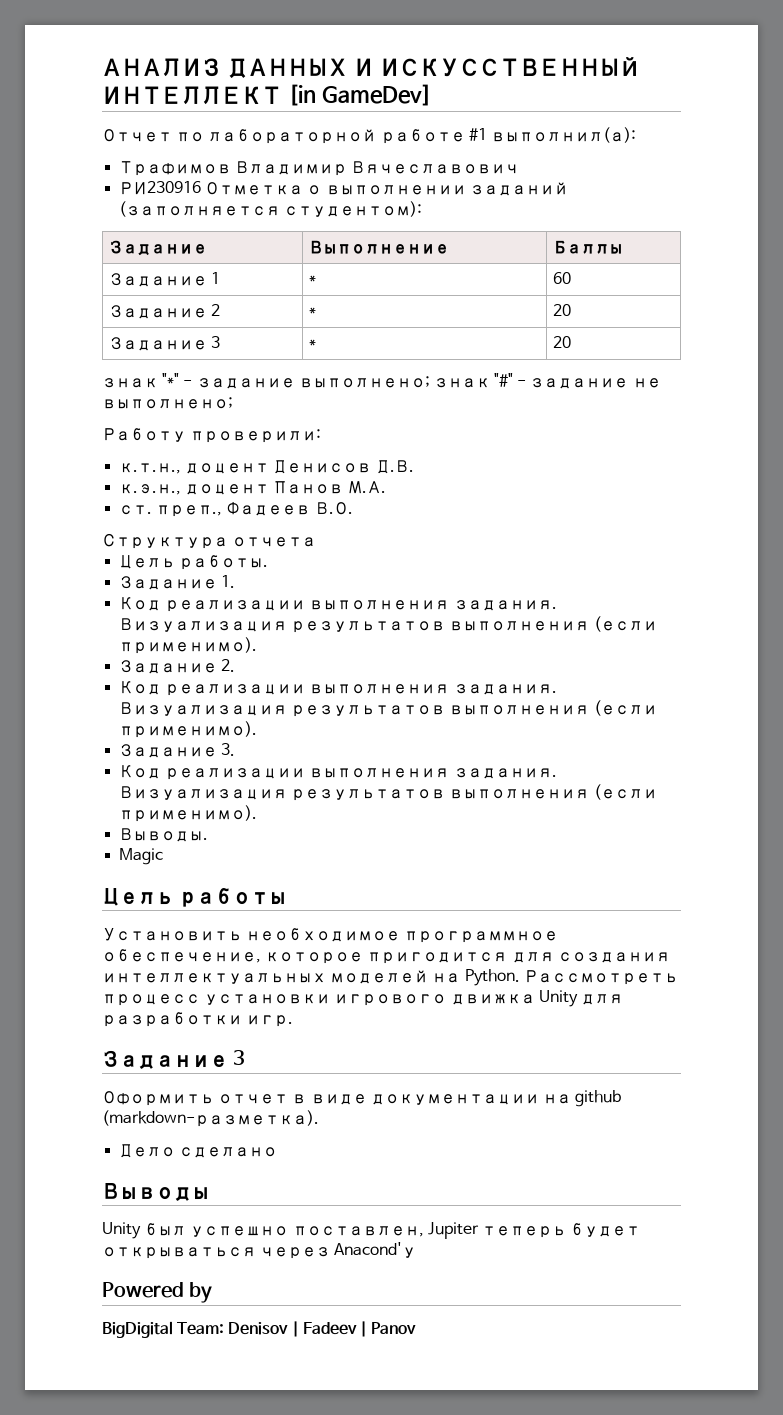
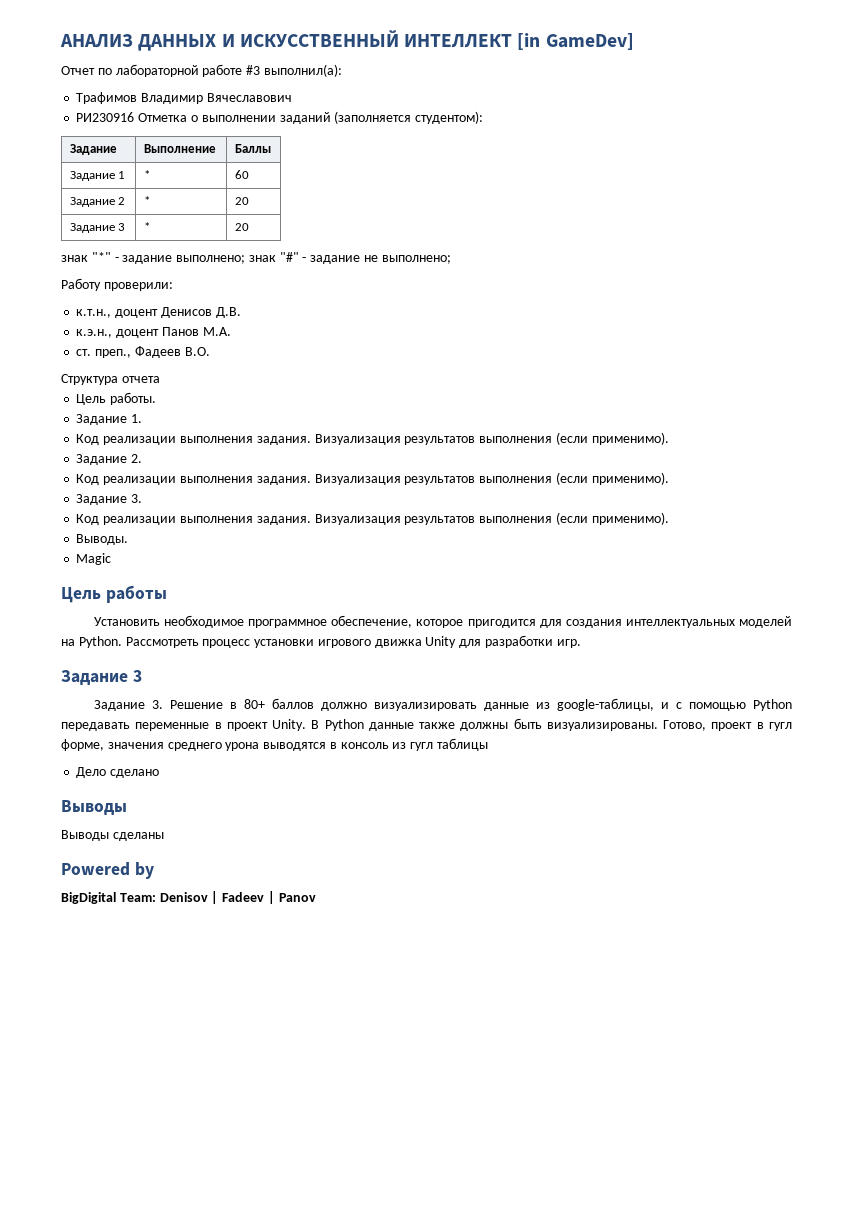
- Отчет по лабораторной работе #1 выполнил(а):
+ Отчет по лабораторной работе #3 выполнил(а):
- Оформить отчет в виде документации на github (markdown-разметка).
+ Задание 3. Решение в 80+ баллов должно визуализировать данные из google-таблицы, и с помощью Python передавать переменные в проект Unity. В Python данные также должны быть визуализированы. Готово, проект в гугл форме, значения среднего урона выводятся в консоль из гугл таблицы
  Дело сделано
  Выводы
- Unity был успешно поставлен, Jupiter теперь будет открываться через Anacond'у
+ Выводы сделаны

